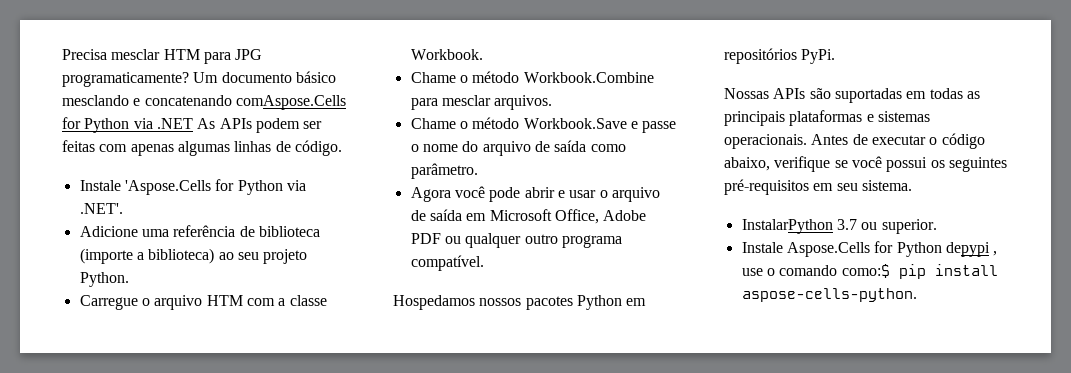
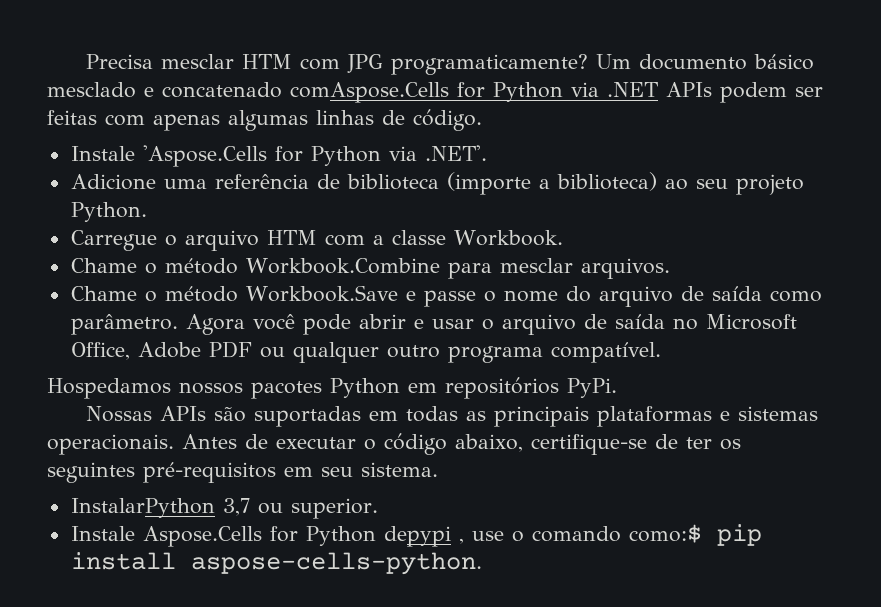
- Precisa mesclar HTM para JPG programaticamente?
+ Precisa mesclar HTM com JPG programaticamente?
- Um documento básico mesclando e concatenando comAspose.Cells for Python via .NET As APIs podem ser feitas com apenas algumas linhas de código.
+ Um documento básico mesclado e concatenado comAspose.Cells for Python via .NET APIs podem ser feitas com apenas algumas linhas de código.
- Chame o método Workbook.Save e passe o nome do arquivo de saída como parâmetro.
- Agora você pode abrir e usar o arquivo de saída em Microsoft Office, Adobe PDF ou qualquer outro programa compatível.
+ Chame o método Workbook.Save e passe o nome do arquivo de saída como parâmetro. Agora você pode abrir e usar o arquivo de saída no Microsoft Office, Adobe PDF ou qualquer outro programa compatível.
- Antes de executar o código abaixo, verifique se você possui os seguintes pré-requisitos em seu sistema.
+ Antes de executar o código abaixo, certifique-se de ter os seguintes pré-requisitos em seu sistema.
- InstalarPython 3.7 ou superior.
+ InstalarPython 3,7 ou superior.

